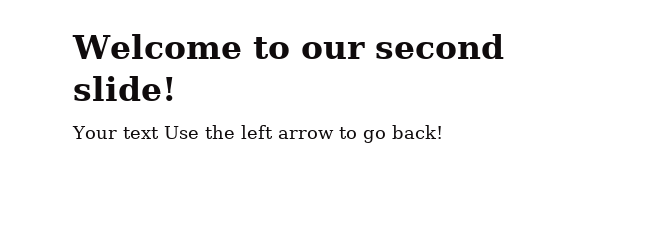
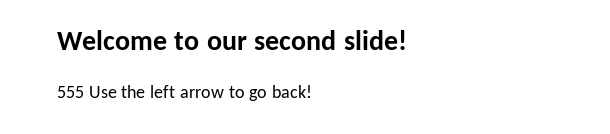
- Your text Use the left arrow to go back!
+ 555 Use the left arrow to go back!

